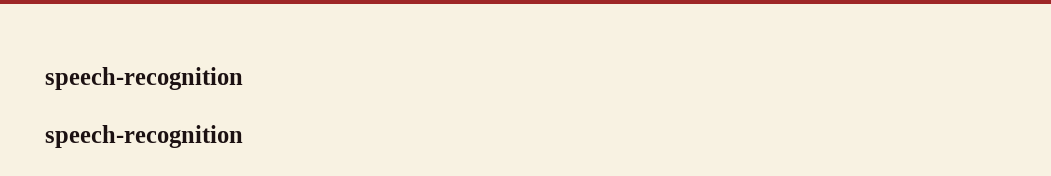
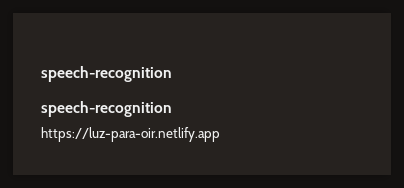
+ https://luz-para-oir.netlify.app

